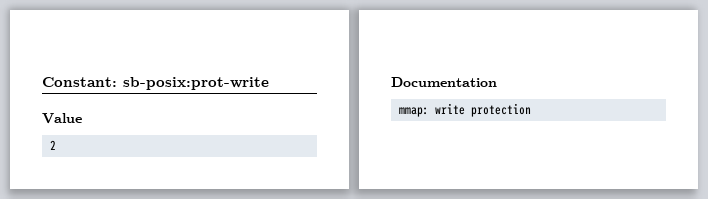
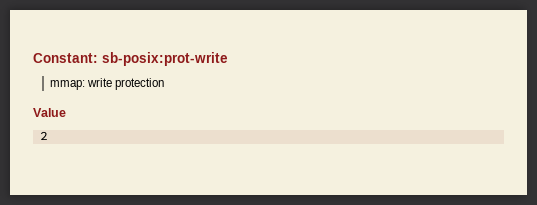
+ mmap: write protection
- Documentation
- mmap: write protection

